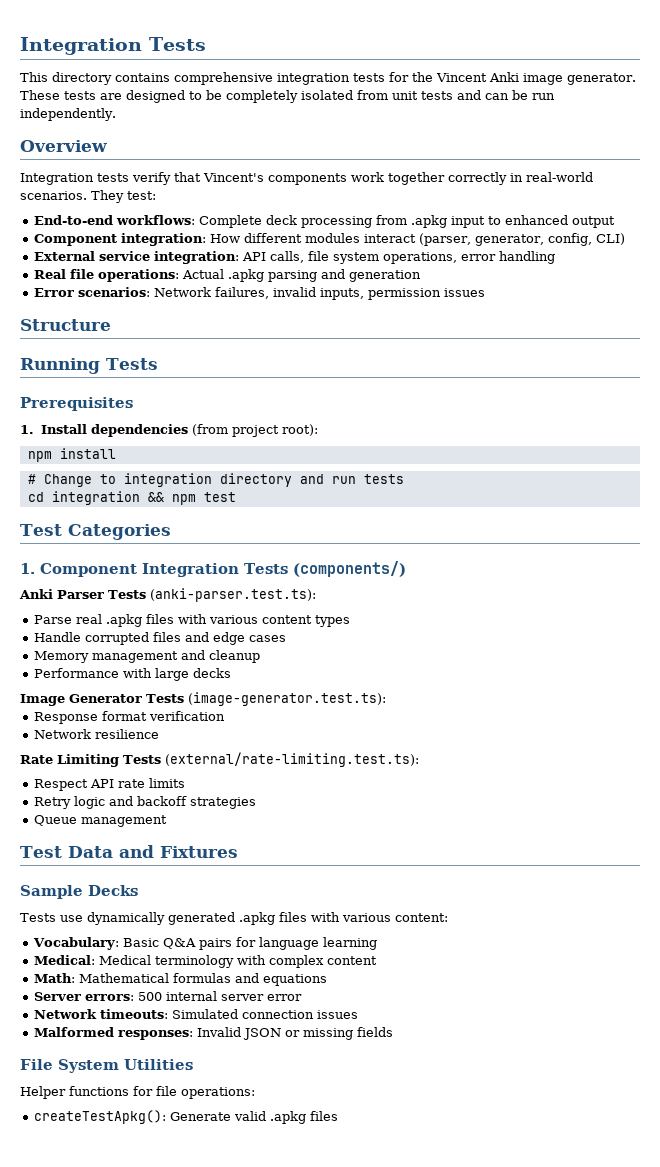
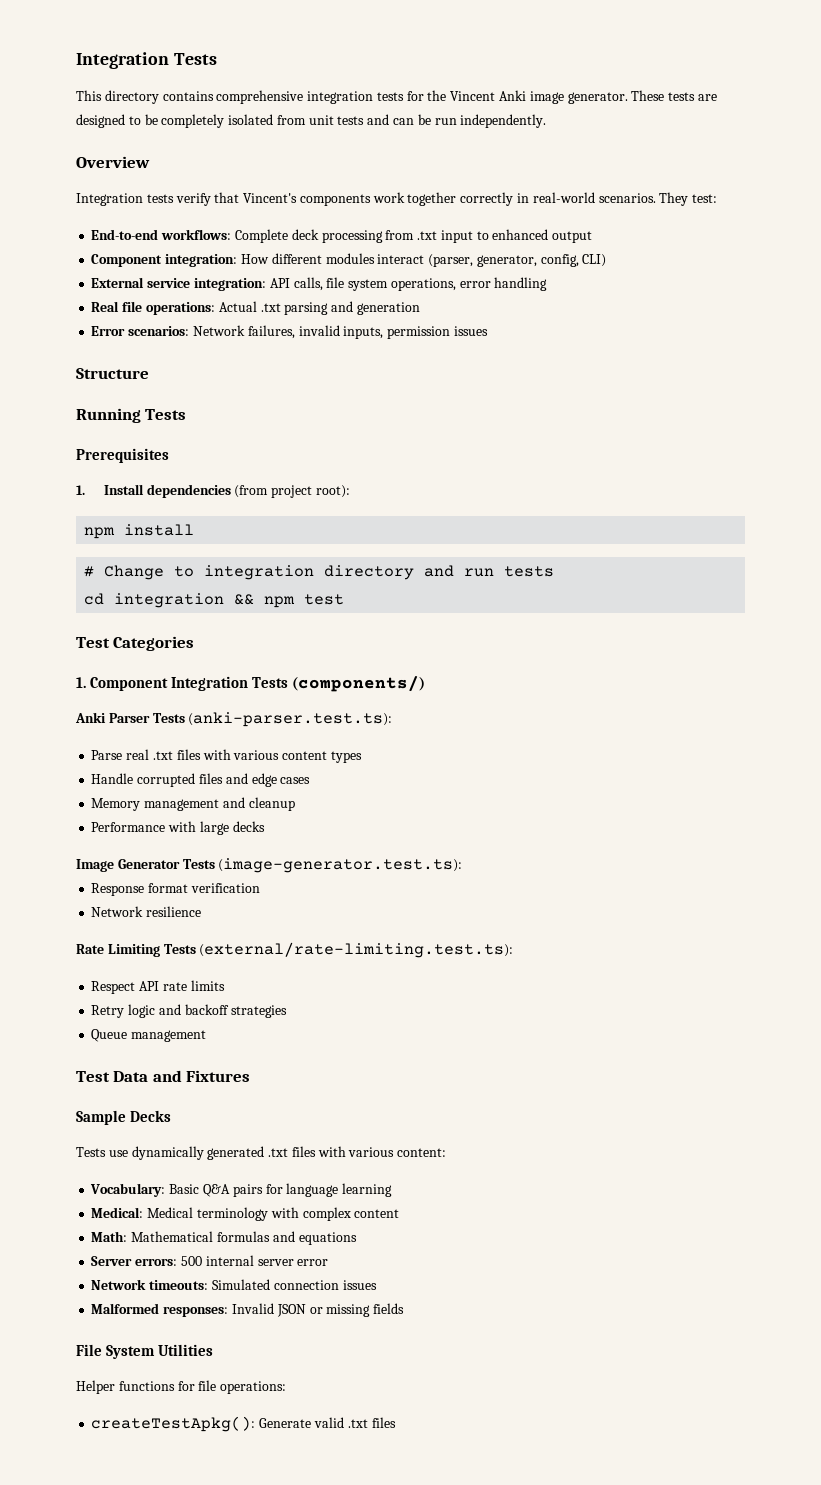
- End-to-end workflows: Complete deck processing from .apkg input to enhanced output
+ End-to-end workflows: Complete deck processing from .txt input to enhanced output
- Real file operations: Actual .apkg parsing and generation
+ Real file operations: Actual .txt parsing and generation
- Parse real .apkg files with various content types
+ Parse real .txt files with various content types
- Tests use dynamically generated .apkg files with various content:
+ Tests use dynamically generated .txt files with various content:
- createTestApkg(): Generate valid .apkg files
+ createTestApkg(): Generate valid .txt files

